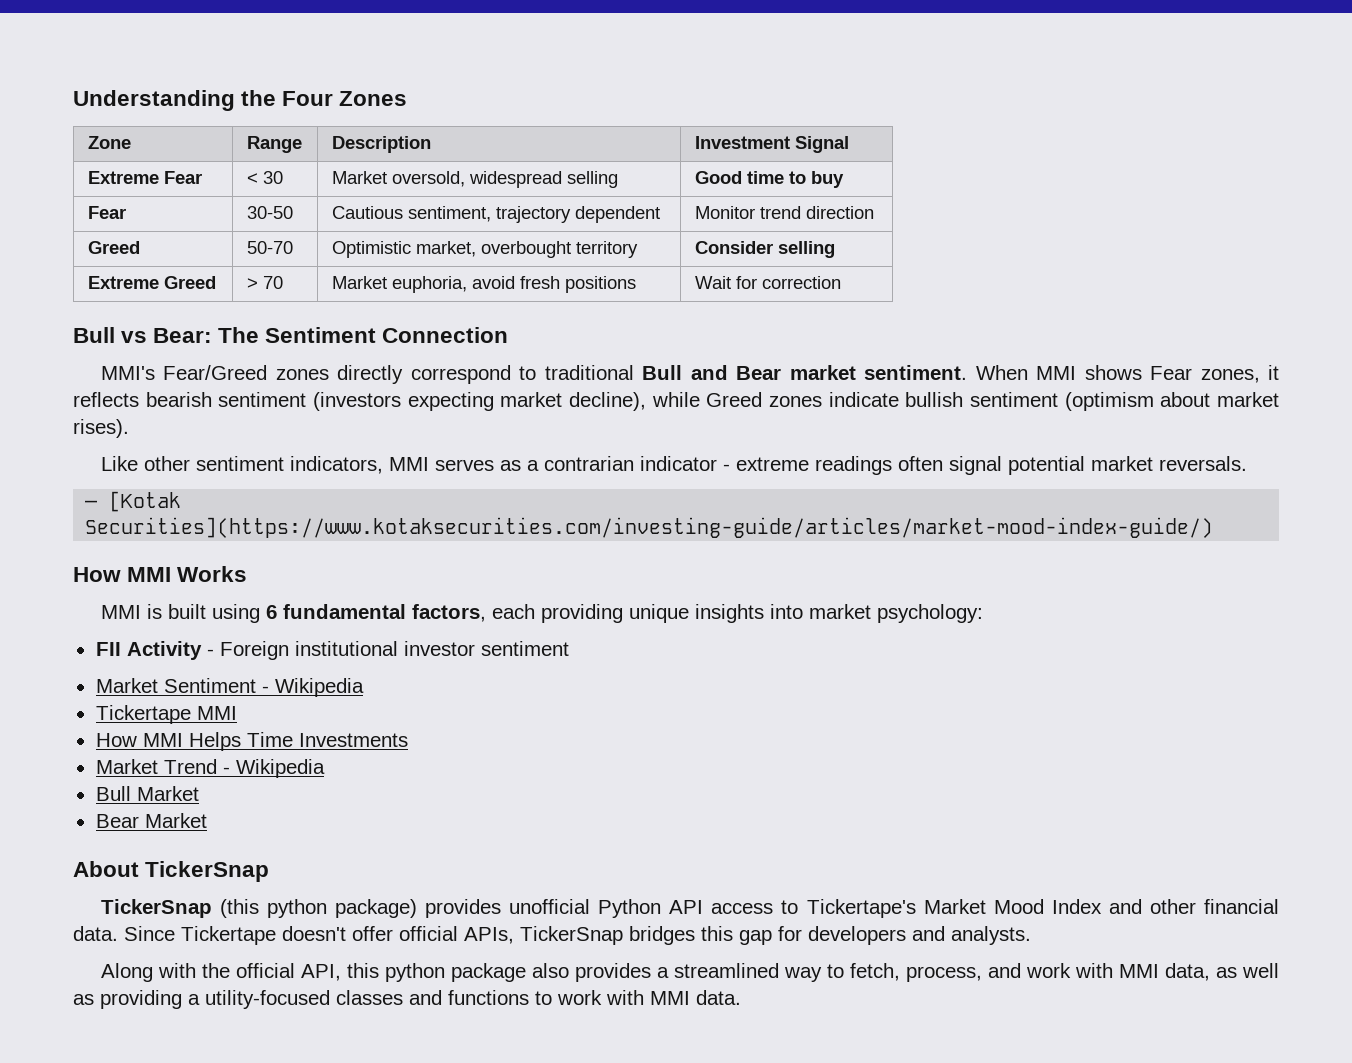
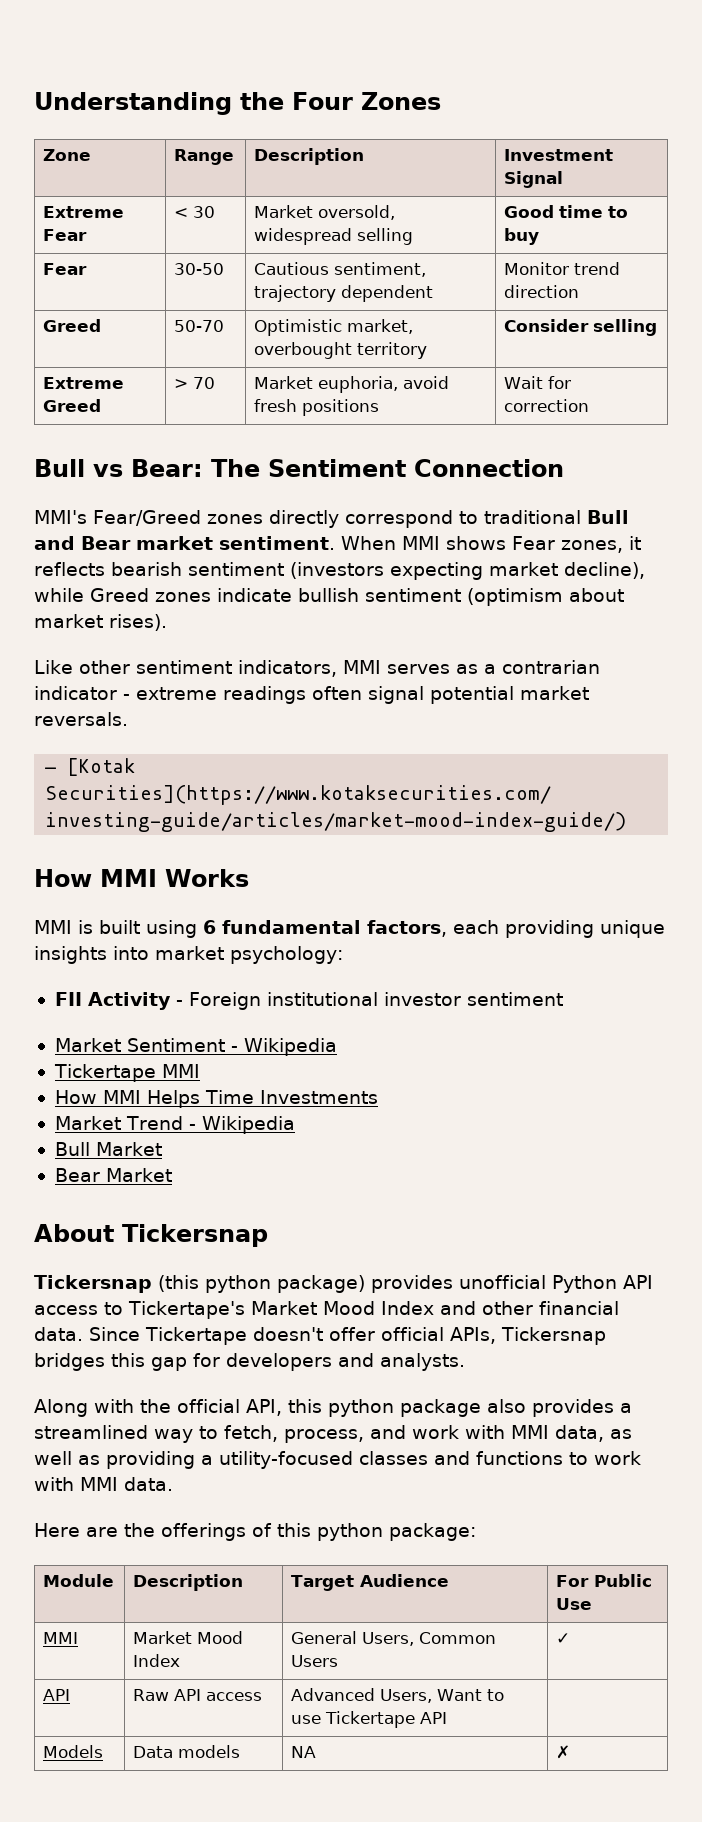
- About TickerSnap
- TickerSnap (this python package) provides unofficial Python API access to Tickertape's Market Mood Index and other financial data.
+ About Tickersnap
+ Tickersnap (this python package) provides unofficial Python API access to Tickertape's Market Mood Index and other financial data.
- Since Tickertape doesn't offer official APIs, TickerSnap bridges this gap for developers and analysts.
+ Since Tickertape doesn't offer official APIs, Tickersnap bridges this gap for developers and analysts.
+ Here are the offerings of this python package:
+ Module | Description | Target Audience | For Public Use
+ MMI | Market Mood Index | General Users, Common Users | ✓
+ API | Raw API access | Advanced Users, Want to use Tickertape API |
+ Models | Data models | NA | ✗

